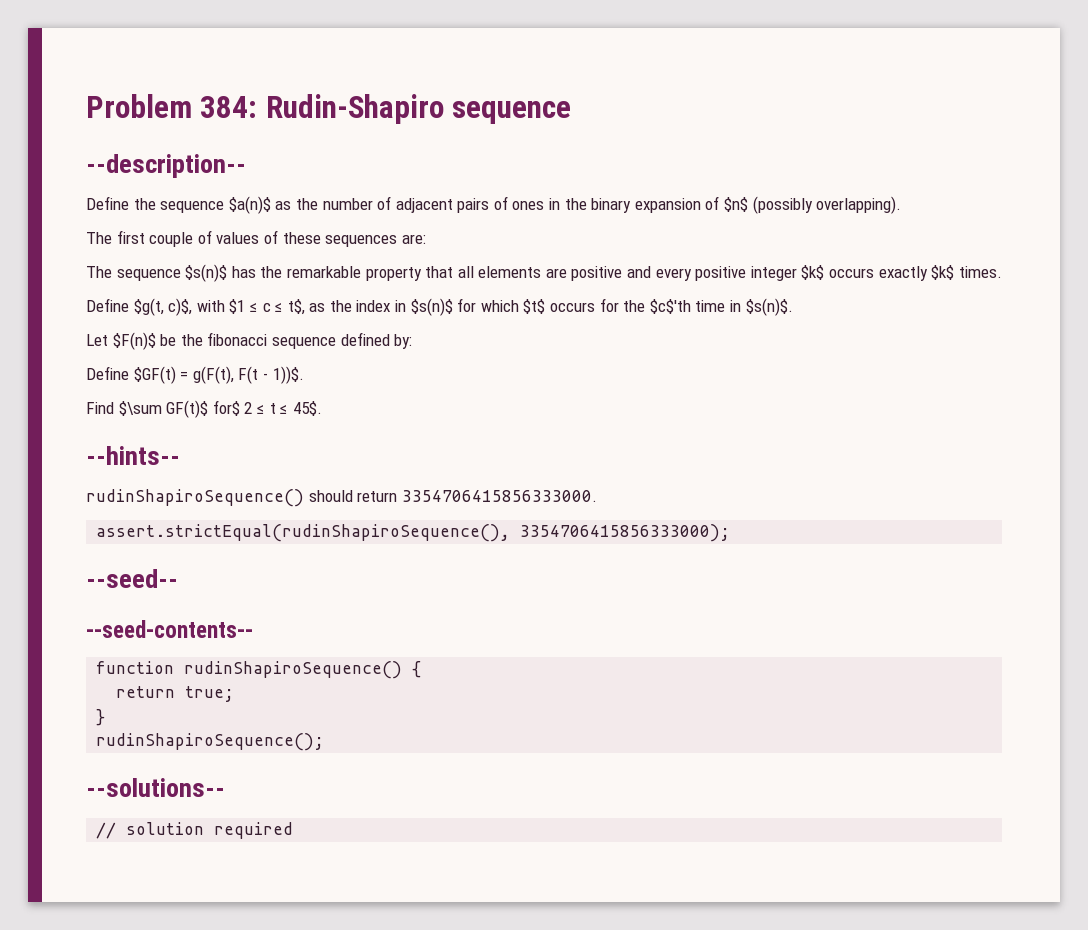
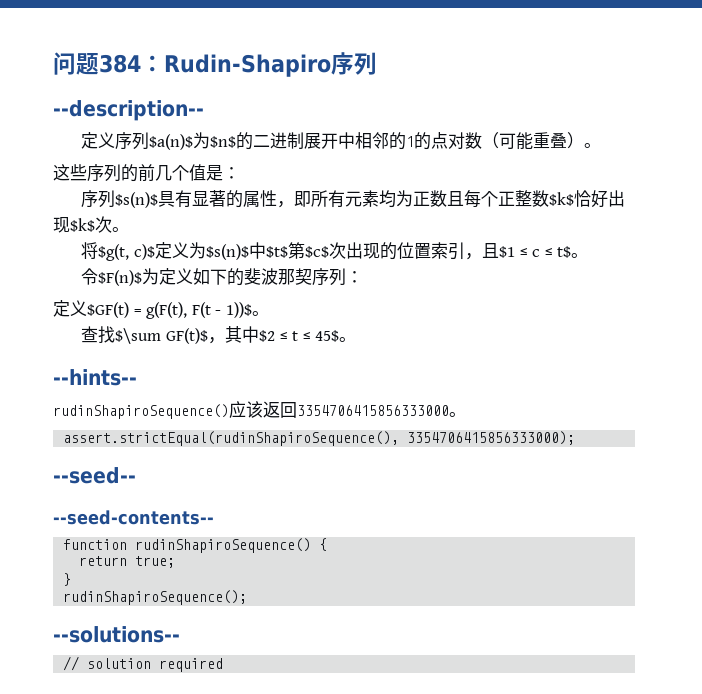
- Problem 384: Rudin-Shapiro sequence
+ 问题384：Rudin-Shapiro序列
  --description--
- Define the sequence $a(n)$ as the number of adjacent pairs of ones in the binary expansion of $n$ (possibly overlapping).
- The first couple of values of these sequences are:
- The sequence $s(n)$ has the remarkable property that all elements are positive and every positive integer $k$ occurs exactly $k$ times.
- Define $g(t, c)$, with $1 ≤ c ≤ t$, as the index in $s(n)$ for which $t$ occurs for the $c$'th time in $s(n)$.
- Let $F(n)$ be the fibonacci sequence defined by:
- Define $GF(t) = g(F(t), F(t - 1))$.
- Find $\sum GF(t)$ for$ 2 ≤ t ≤ 45$.
+ 定义序列$a(n)$为$n$的二进制展开中相邻的1的点对数（可能重叠）。
+ 这些序列的前几个值是：
+ 序列$s(n)$具有显著的属性，即所有元素均为正数且每个正整数$k$恰好出现$k$次。
+ 将$g(t, c)$定义为$s(n)$中$t$第$c$次出现的位置索引，且$1 ≤ c ≤ t$。
+ 令$F(n)$为定义如下的斐波那契序列：
+ 定义$GF(t) = g(F(t), F(t - 1))$。
+ 查找$\sum GF(t)$，其中$2 ≤ t ≤ 45$。
- rudinShapiroSequence() should return 3354706415856333000.
+ rudinShapiroSequence()应该返回3354706415856333000。

